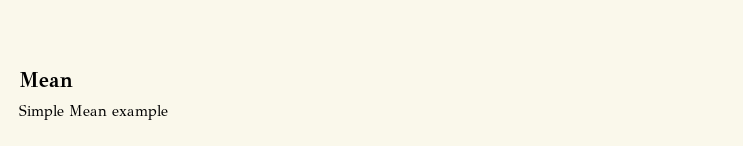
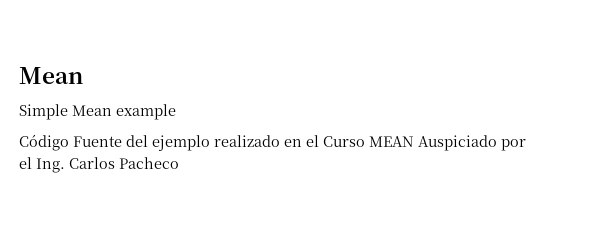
+ Código Fuente del ejemplo realizado en el Curso MEAN Auspiciado por el Ing. Carlos Pacheco

